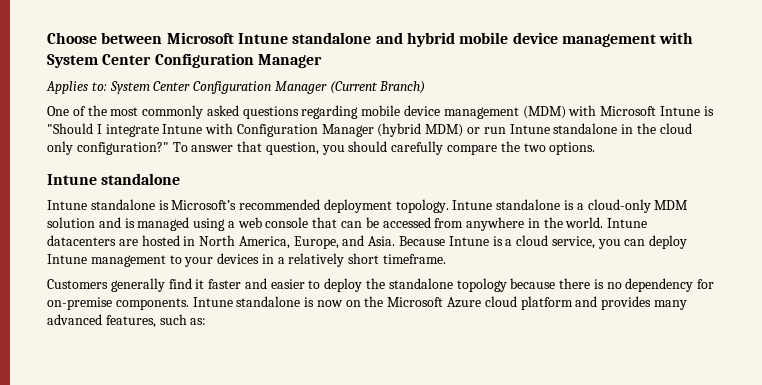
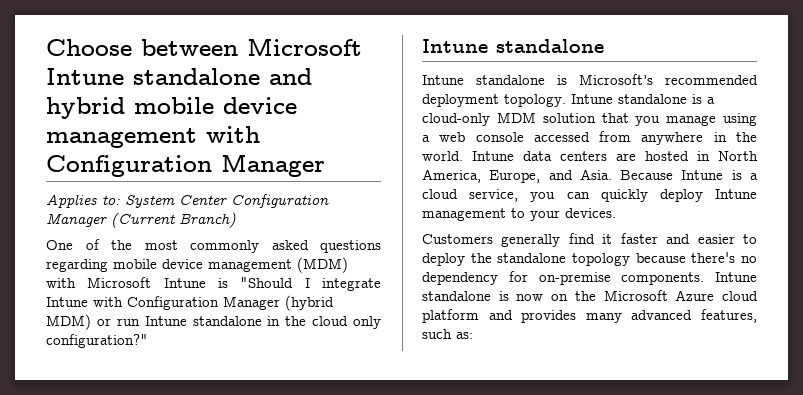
- Choose between Microsoft Intune standalone and hybrid mobile device management with System Center Configuration Manager
+ Choose between Microsoft Intune standalone and hybrid mobile device management with Configuration Manager
- To answer that question, you should carefully compare the two options.
- Intune standalone is a cloud-only MDM solution and is managed using a web console that can be accessed from anywhere in the world.
+ Intune standalone is a cloud-only MDM solution that you manage using a web console accessed from anywhere in the world.
- Intune datacenters are hosted in North America, Europe, and Asia.
+ Intune data centers are hosted in North America, Europe, and Asia.
- Because Intune is a cloud service, you can deploy Intune management to your devices in a relatively short timeframe.
+ Because Intune is a cloud service, you can quickly deploy Intune management to your devices.
- Customers generally find it faster and easier to deploy the standalone topology because there is no dependency for on-premise components.
+ Customers generally find it faster and easier to deploy the standalone topology because there's no dependency for on-premise components.

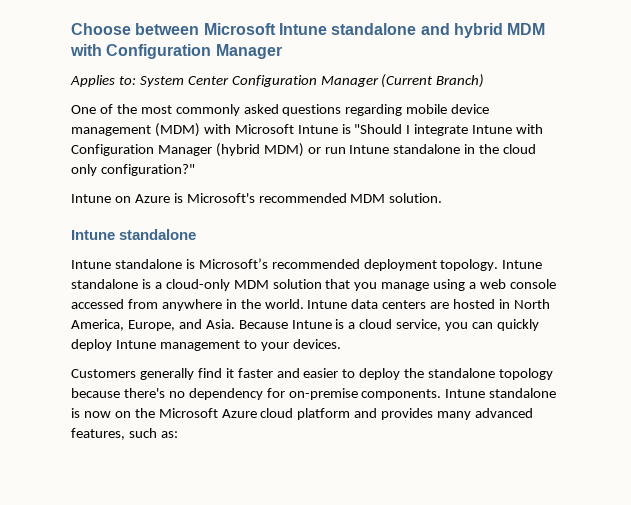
- Choose between Microsoft Intune standalone and hybrid mobile device management with Configuration Manager
+ Choose between Microsoft Intune standalone and hybrid MDM with Configuration Manager
+ Intune on Azure is Microsoft's recommended MDM solution.

